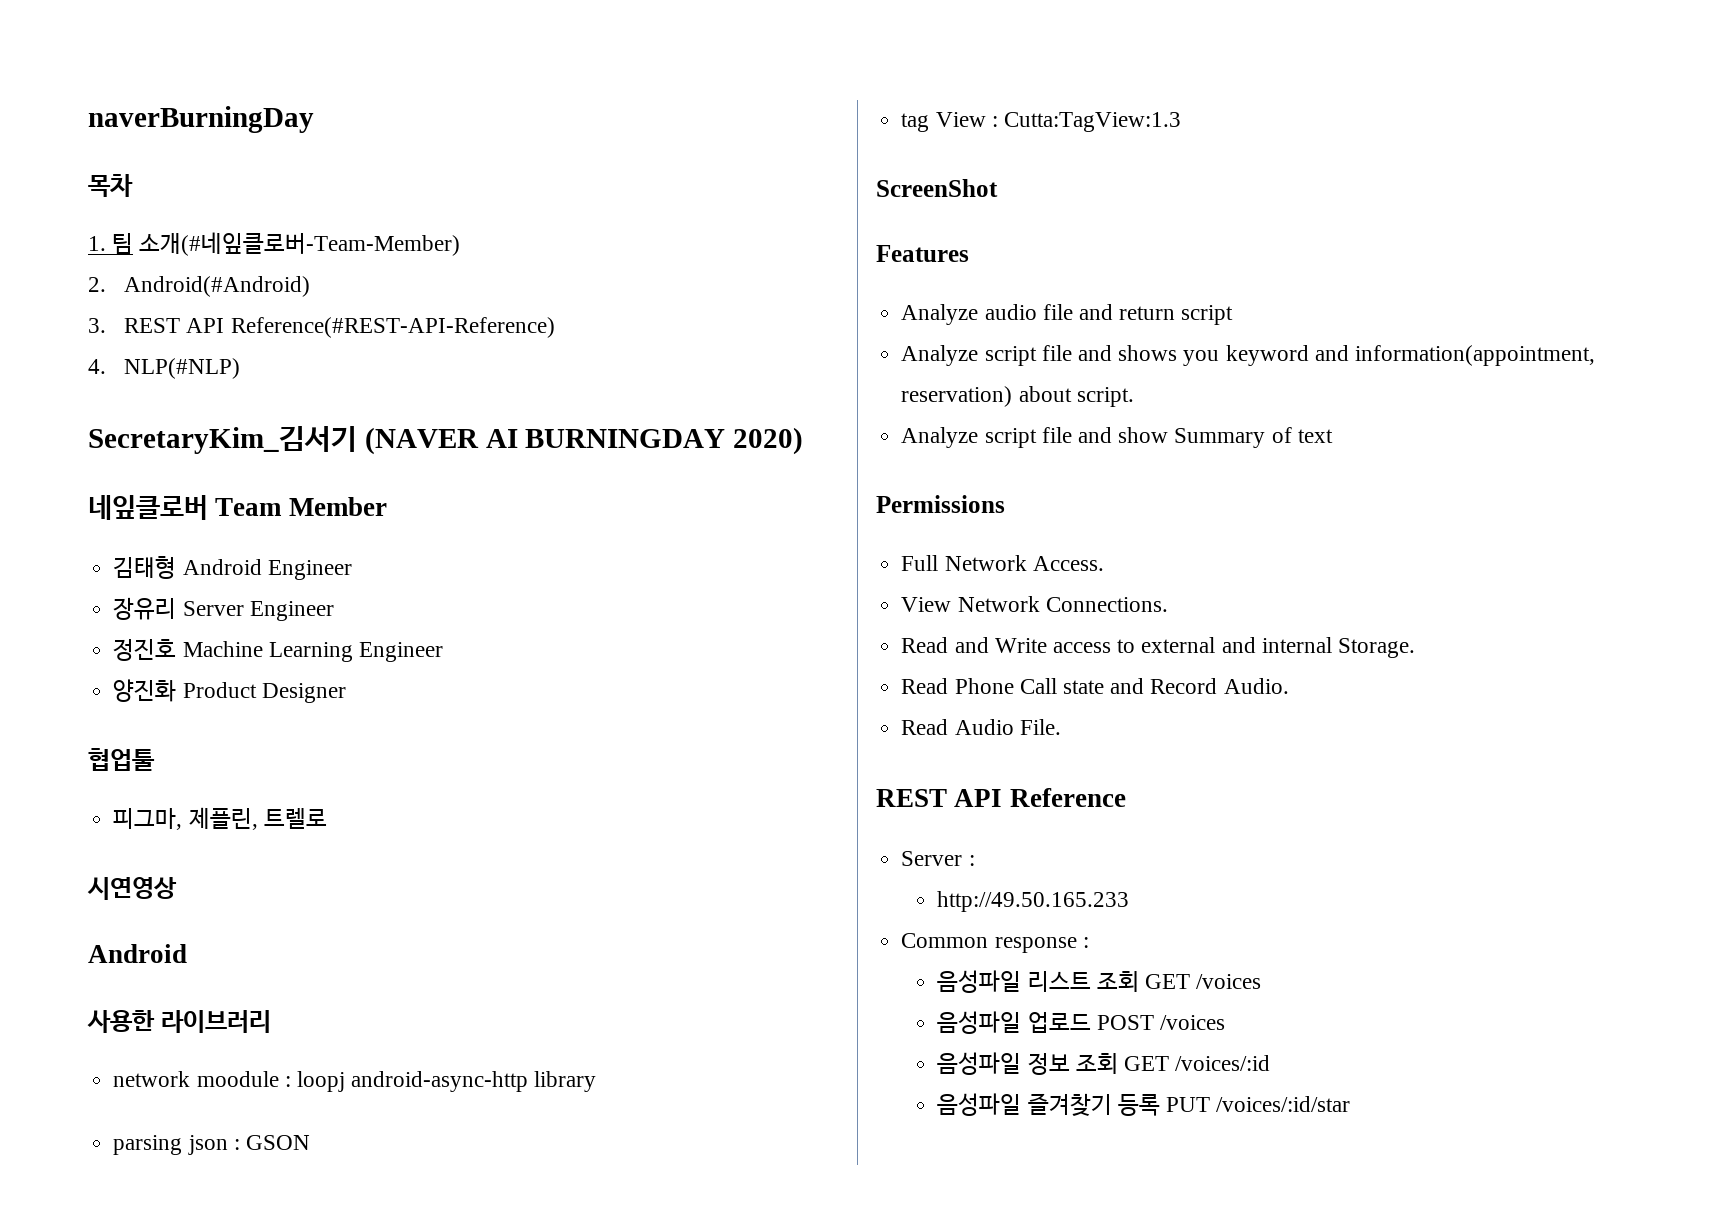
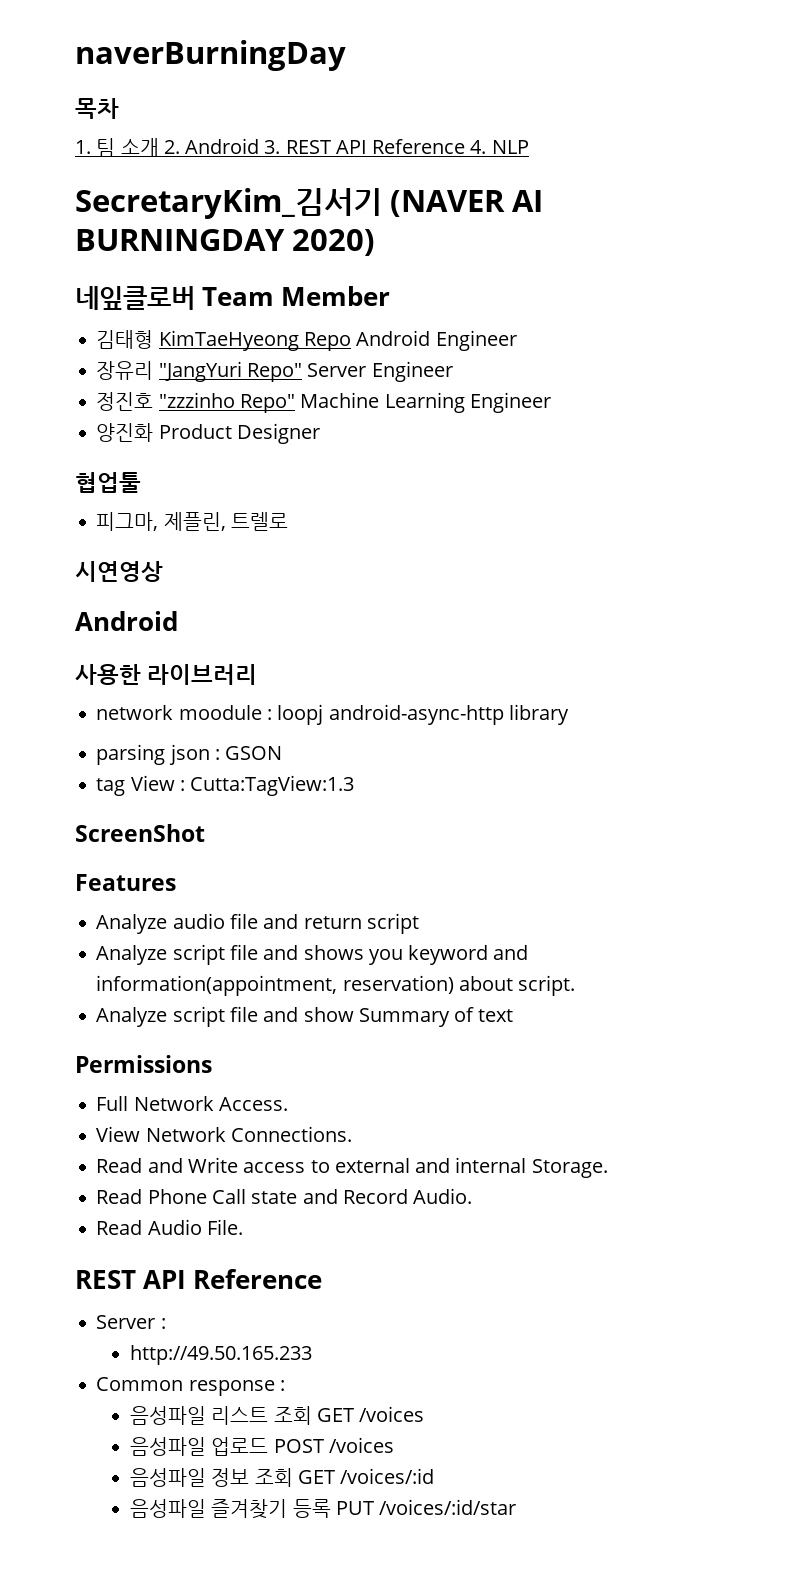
- 1. 팀 소개(#네잎클로버-Team-Member)
- 2. Android(#Android)
- 3. REST API Reference(#REST-API-Reference)
- 4. NLP(#NLP)
+ 1. 팀 소개 2. Android 3. REST API Reference 4. NLP
- 김태형 Android Engineer
+ 김태형 KimTaeHyeong Repo Android Engineer
- 장유리 Server Engineer
+ 장유리 "JangYuri Repo" Server Engineer
- 정진호 Machine Learning Engineer
+ 정진호 "zzzinho Repo" Machine Learning Engineer

